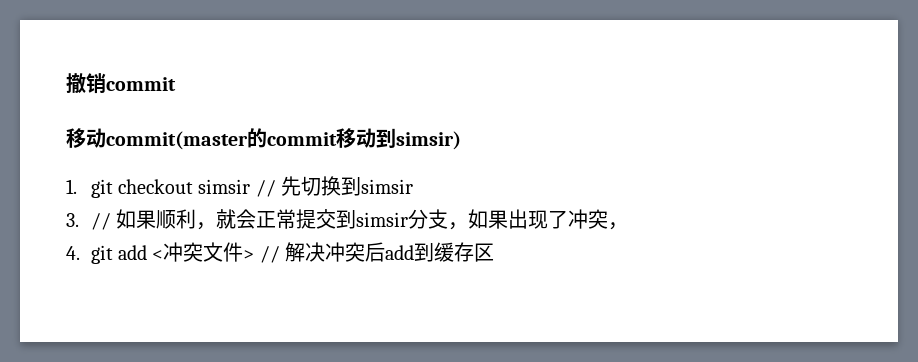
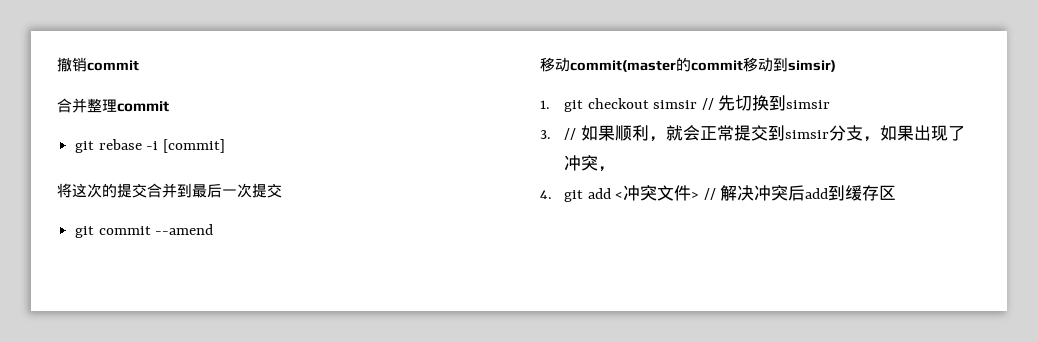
+ 合并整理commit
+ git rebase -i [commit]
+ 将这次的提交合并到最后一次提交
+ git commit --amend

